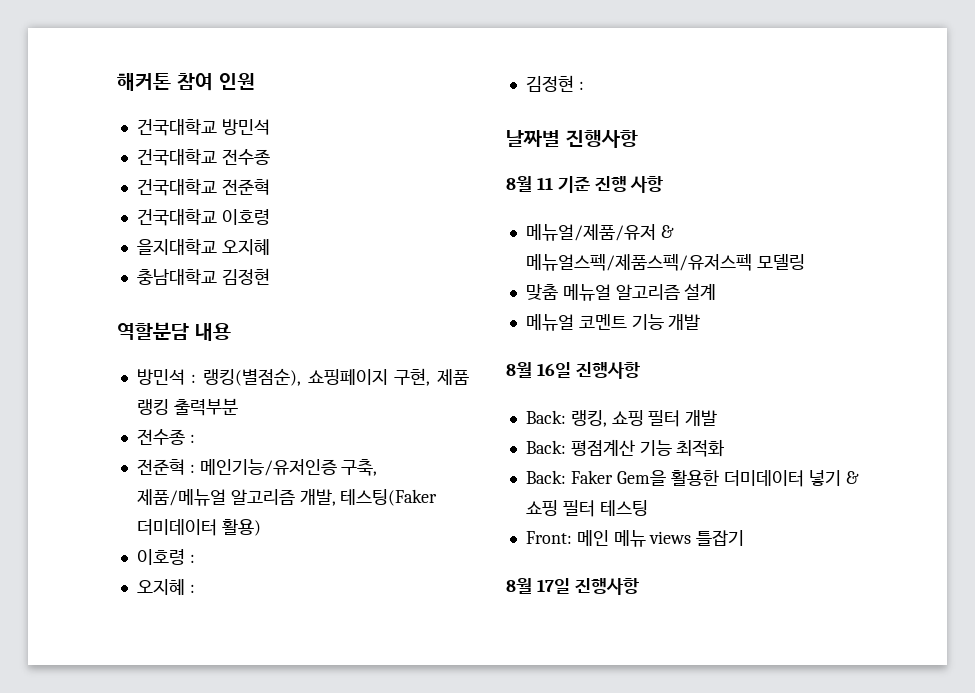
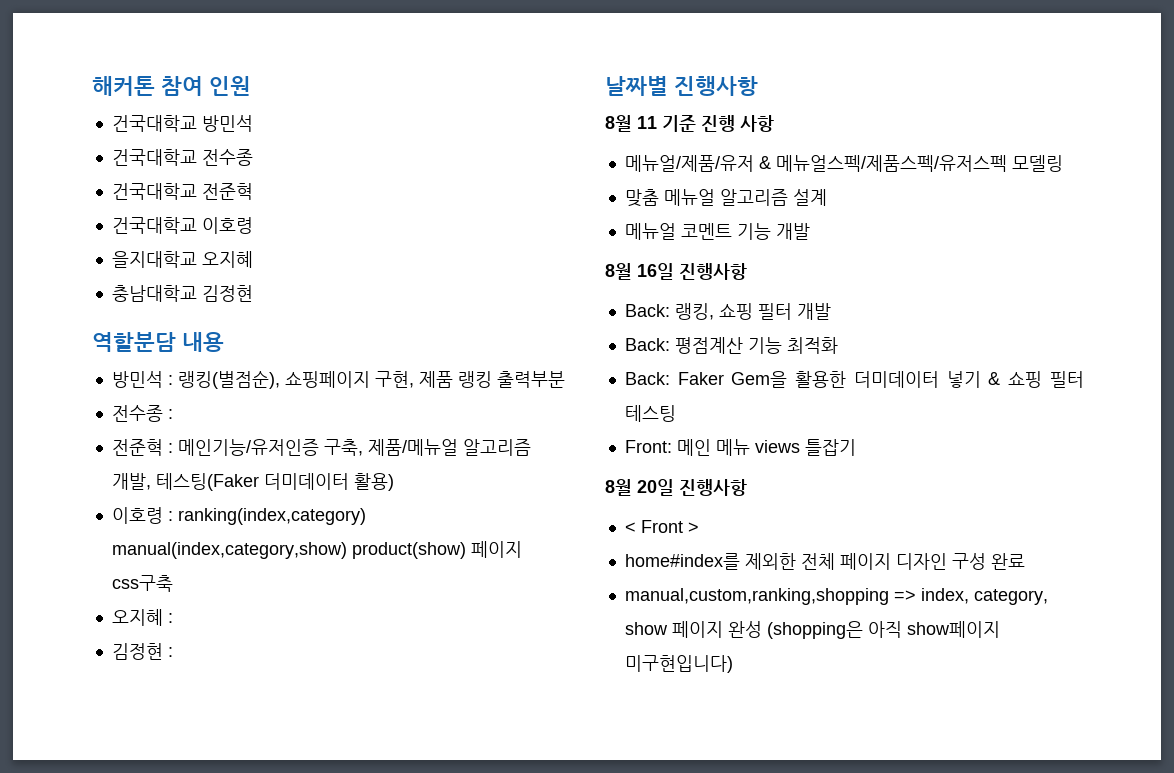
- 이호령 :
+ 이호령 : ranking(index,category) manual(index,category,show) product(show) 페이지 css구축
- 8월 17일 진행사항
+ 8월 20일 진행사항
+ < Front >
+ home#index를 제외한 전체 페이지 디자인 구성 완료
+ manual,custom,ranking,shopping => index, category, show 페이지 완성 (shopping은 아직 show페이지 미구현입니다)

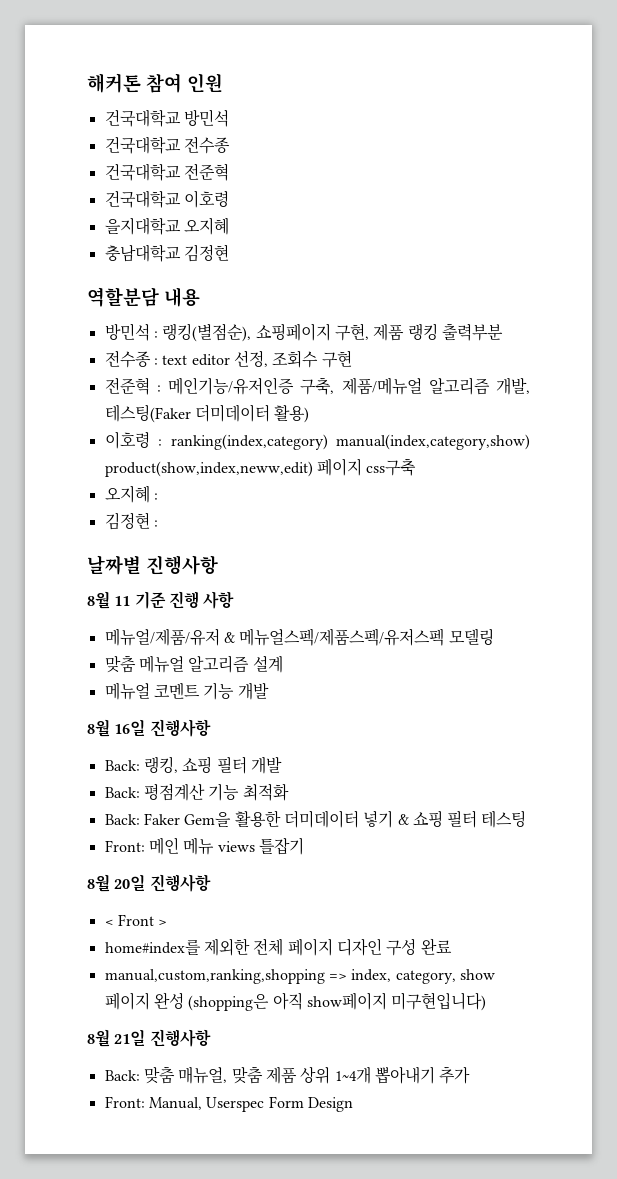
- 전수종 :
+ 전수종 : text editor 선정, 조회수 구현
- 이호령 : ranking(index,category) manual(index,category,show) product(show) 페이지 css구축
+ 이호령 : ranking(index,category) manual(index,category,show) product(show,index,neww,edit) 페이지 css구축
+ 8월 21일 진행사항
+ Back: 맞춤 매뉴얼, 맞춤 제품 상위 1~4개 뽑아내기 추가
+ Front: Manual, Userspec Form Design

